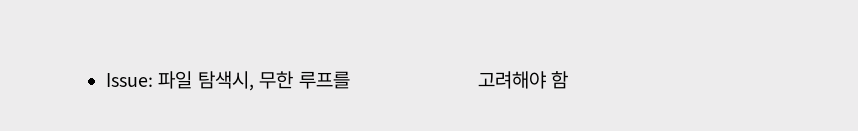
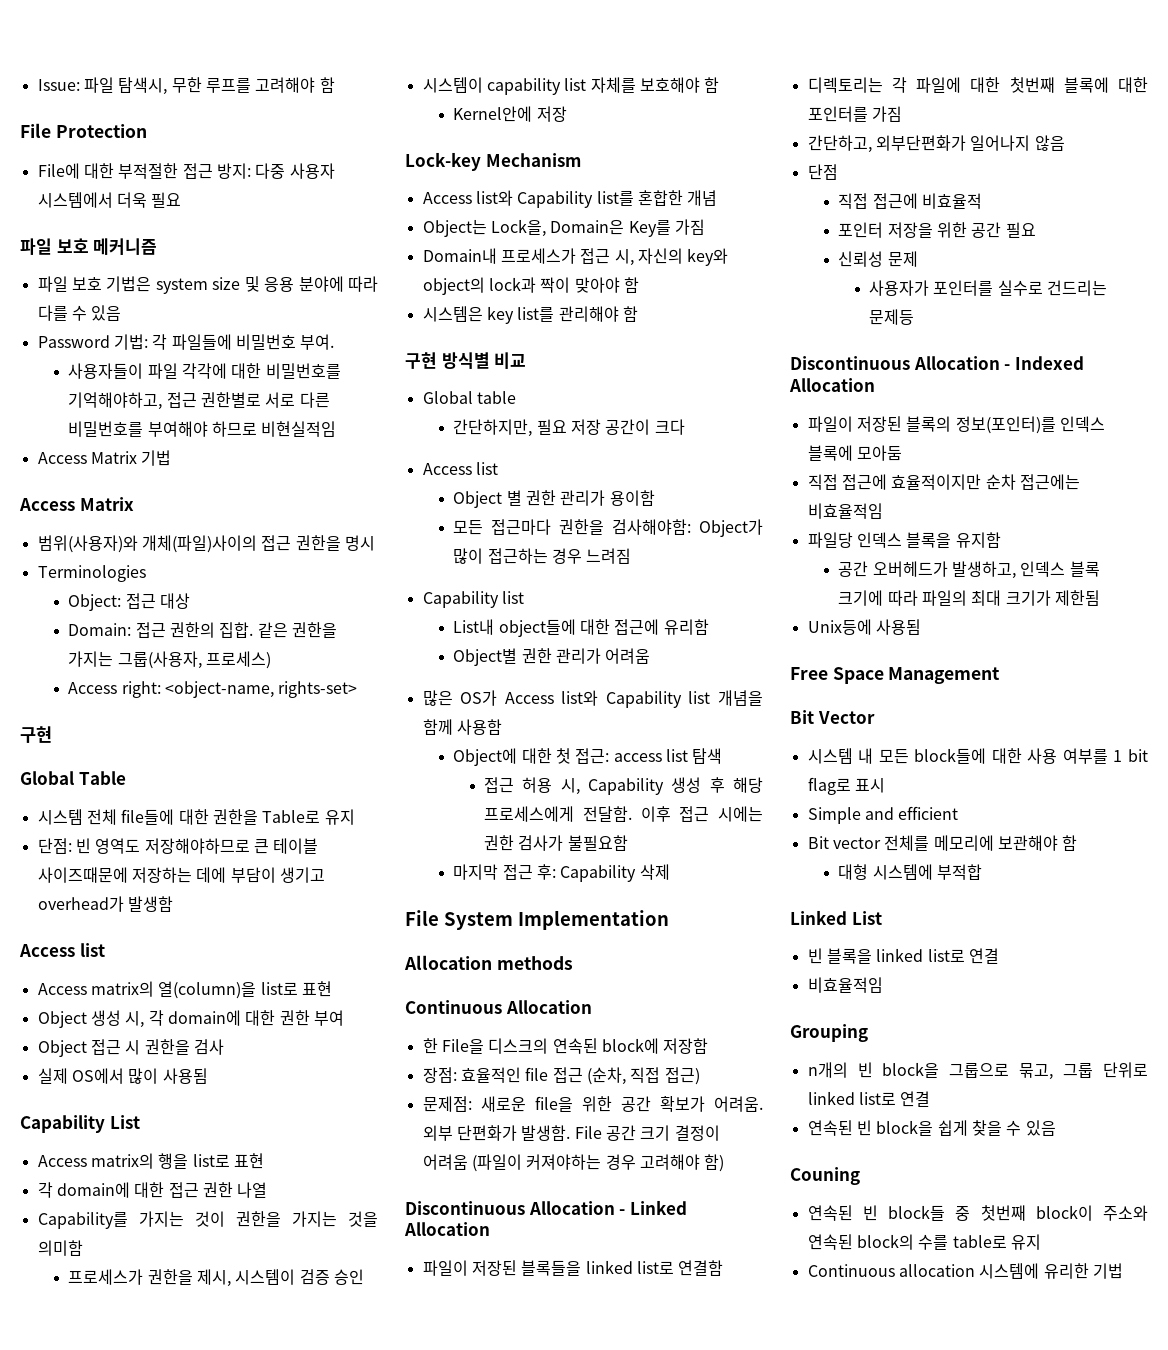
+ File Protection
+ File에 대한 부적절한 접근 방지: 다중 사용자 시스템에서 더욱 필요
+ 파일 보호 메커니즘
+ 파일 보호 기법은 system size 및 응용 분야에 따라 다를 수 있음
+ Password 기법: 각 파일들에 비밀번호 부여.
+ 사용자들이 파일 각각에 대한 비밀번호를 기억해야하고, 접근 권한별로 서로 다른 비밀번호를 부여해야 하므로 비현실적임
+ Access Matrix 기법
+ Access Matrix
+ 범위(사용자)와 개체(파일)사이의 접근 권한을 명시
+ Terminologies
+ Object: 접근 대상
+ Domain: 접근 권한의 집합. 같은 권한을 가지는 그룹(사용자, 프로세스)
+ Access right: <object-name, rights-set>
+ 구현
+ Global Table
+ 시스템 전체 file들에 대한 권한을 Table로 유지
+ 단점: 빈 영역도 저장해야하므로 큰 테이블 사이즈때문에 저장하는 데에 부담이 생기고 overhead가 발생함
+ Access list
+ Access matrix의 열(column)을 list로 표현
+ Object 생성 시, 각 domain에 대한 권한 부여
+ Object 접근 시 권한을 검사
+ 실제 OS에서 많이 사용됨
+ Capability List
+ Access matrix의 행을 list로 표현
+ 각 domain에 대한 접근 권한 나열
+ Capability를 가지는 것이 권한을 가지는 것을 의미함
+ 프로세스가 권한을 제시, 시스템이 검증 승인
+ 시스템이 capability list 자체를 보호해야 함
+ Kernel안에 저장
+ Lock-key Mechanism
+ Access list와 Capability list를 혼합한 개념
+ Object는 Lock을, Domain은 Key를 가짐
+ Domain내 프로세스가 접근 시, 자신의 key와 object의 lock과 짝이 맞아야 함
+ 시스템은 key list를 관리해야 함
+ 구현 방식별 비교
+ Global table
+ 간단하지만, 필요 저장 공간이 크다
+ Access list
+ Object 별 권한 관리가 용이함
+ 모든 접근마다 권한을 검사해야함: Object가 많이 접근하는 경우 느려짐
+ Capability list
+ List내 object들에 대한 접근에 유리함
+ Object별 권한 관리가 어려움
+ 많은 OS가 Access list와 Capability list 개념을 함께 사용함
+ Object에 대한 첫 접근: access list 탐색
+ 접근 허용 시, Capability 생성 후 해당 프로세스에게 전달함. 이후 접근 시에는 권한 검사가 불필요함
+ 마지막 접근 후: Capability 삭제
+ File System Implementation
+ Allocation methods
+ Continuous Allocation
+ 한 File을 디스크의 연속된 block에 저장함
+ 장점: 효율적인 file 접근 (순차, 직접 접근)
+ 문제점: 새로운 file을 위한 공간 확보가 어려움. 외부 단편화가 발생함. File 공간 크기 결정이 어려움 (파일이 커져야하는 경우 고려해야 함)
+ Discontinuous Allocation - Linked Allocation
+ 파일이 저장된 블록들을 linked list로 연결함
+ 디렉토리는 각 파일에 대한 첫번째 블록에 대한 포인터를 가짐
+ 간단하고, 외부단편화가 일어나지 않음
+ 단점
+ 직접 접근에 비효율적
+ 포인터 저장을 위한 공간 필요
+ 신뢰성 문제
+ 사용자가 포인터를 실수로 건드리는 문제등
+ Discontinuous Allocation - Indexed Allocation
+ 파일이 저장된 블록의 정보(포인터)를 인덱스 블록에 모아둠
+ 직접 접근에 효율적이지만 순차 접근에는 비효율적임
+ 파일당 인덱스 블록을 유지함
+ 공간 오버헤드가 발생하고, 인덱스 블록 크기에 따라 파일의 최대 크기가 제한됨
+ Unix등에 사용됨
+ Free Space Management
+ Bit Vector
+ 시스템 내 모든 block들에 대한 사용 여부를 1 bit flag로 표시
+ Simple and efficient
+ Bit vector 전체를 메모리에 보관해야 함
+ 대형 시스템에 부적합
+ Linked List
+ 빈 블록을 linked list로 연결
+ 비효율적임
+ Grouping
+ n개의 빈 block을 그룹으로 묶고, 그룹 단위로 linked list로 연결
+ 연속된 빈 block을 쉽게 찾을 수 있음
+ Couning
+ 연속된 빈 block들 중 첫번째 block이 주소와 연속된 block의 수를 table로 유지
+ Continuous allocation 시스템에 유리한 기법

